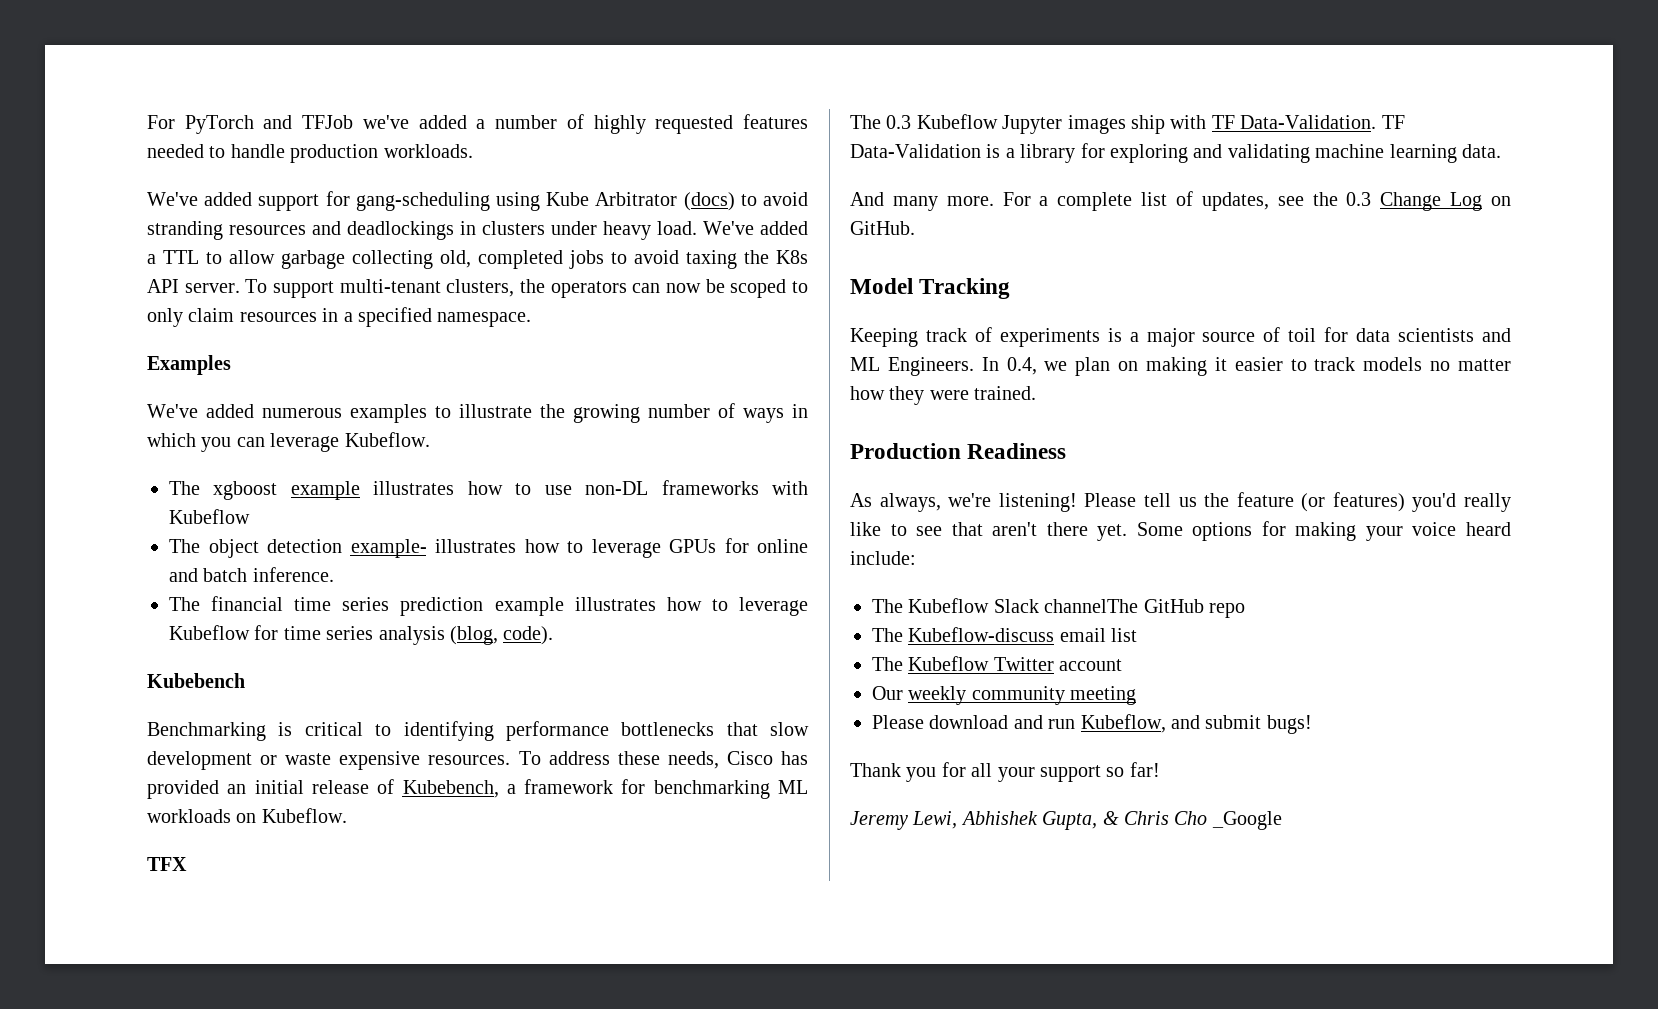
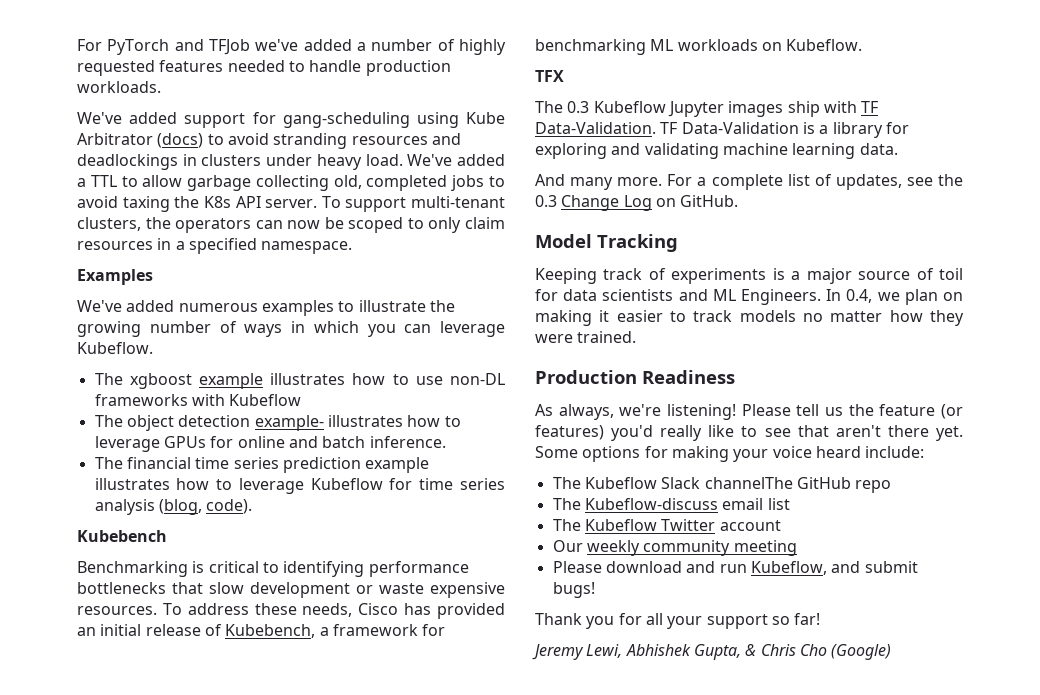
- Jeremy Lewi, Abhishek Gupta, & Chris Cho _Google
+ Jeremy Lewi, Abhishek Gupta, & Chris Cho (Google)

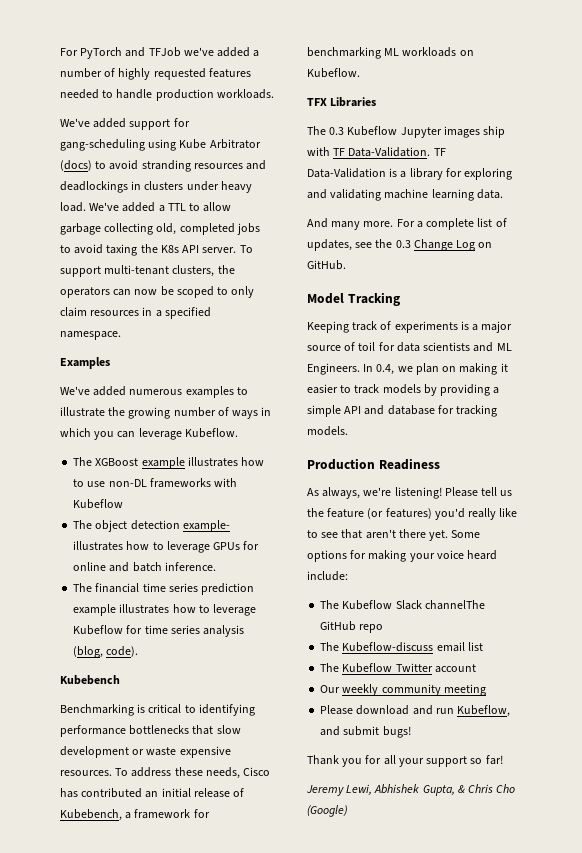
- The xgboost example illustrates how to use non-DL frameworks with Kubeflow
+ The XGBoost example illustrates how to use non-DL frameworks with Kubeflow
- To address these needs, Cisco has provided an initial release of Kubebench, a framework for benchmarking ML workloads on Kubeflow.
+ To address these needs, Cisco has contributed an initial release of Kubebench, a framework for benchmarking ML workloads on Kubeflow.
- TFX
+ TFX Libraries
- In 0.4, we plan on making it easier to track models no matter how they were trained.
+ In 0.4, we plan on making it easier to track models by providing a simple API and database for tracking models.

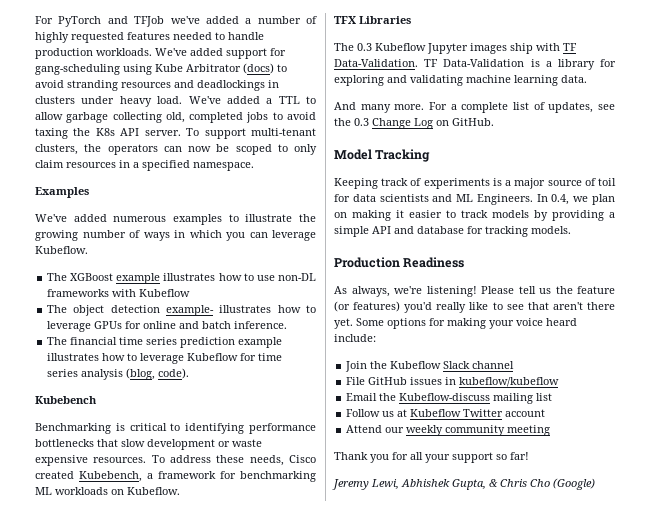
- For PyTorch and TFJob we've added a number of highly requested features needed to handle production workloads.
- We've added support for gang-scheduling using Kube Arbitrator (docs) to avoid stranding resources and deadlockings in clusters under heavy load.
+ For PyTorch and TFJob we've added a number of highly requested features needed to handle production workloads. We've added support for gang-scheduling using Kube Arbitrator (docs) to avoid stranding resources and deadlockings in clusters under heavy load.
- To address these needs, Cisco has contributed an initial release of Kubebench, a framework for benchmarking ML workloads on Kubeflow.
+ To address these needs, Cisco created Kubebench, a framework for benchmarking ML workloads on Kubeflow.
- The Kubeflow Slack channelThe GitHub repo
- The Kubeflow-discuss email list
- The Kubeflow Twitter account
+ Join the Kubeflow Slack channel
+ File GitHub issues in kubeflow/kubeflow
+ Email the Kubeflow-discuss mailing list
+ Follow us at Kubeflow Twitter account
- Our weekly community meeting
+ Attend our weekly community meeting
- Please download and run Kubeflow, and submit bugs!

